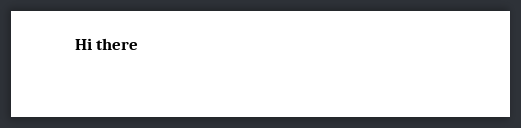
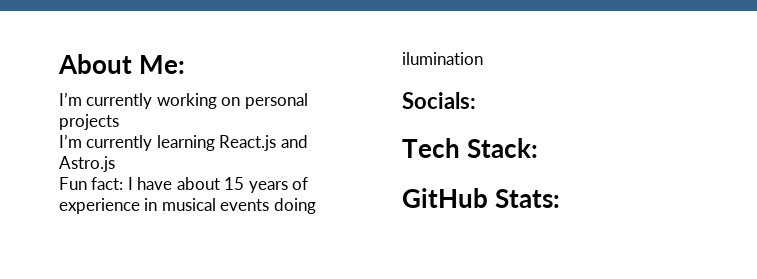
- Hi there
+ About Me:
+ I’m currently working on personal projects
+ I’m currently learning React.js and Astro.js
+ Fun fact: I have about 15 years of experience in musical events doing ilumination
+ Socials:
+ Tech Stack:
+ GitHub Stats:

